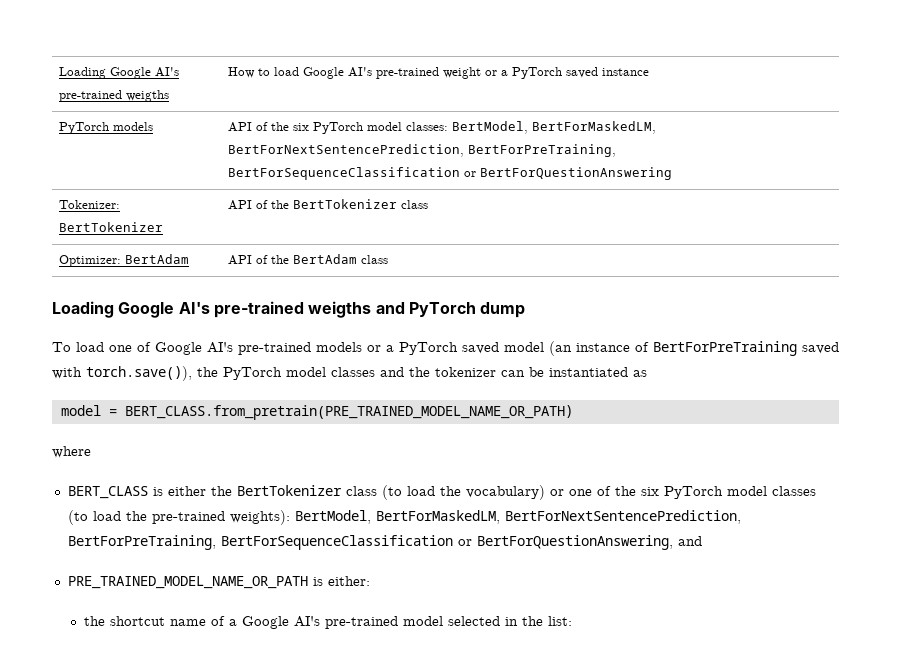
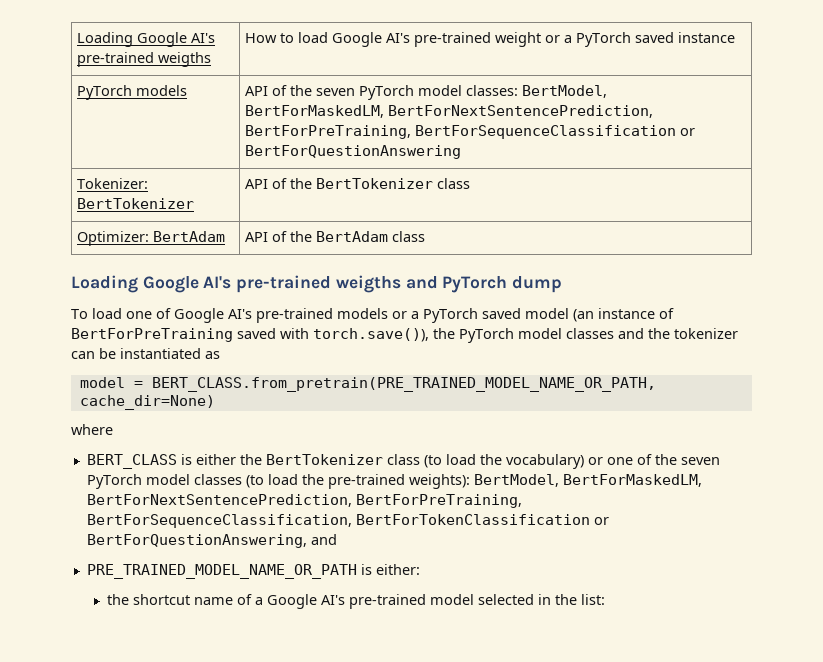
- PyTorch models | API of the six PyTorch model classes: BertModel, BertForMaskedLM, BertForNextSentencePrediction, BertForPreTraining, BertForSequenceClassification or BertForQuestionAnswering
+ PyTorch models | API of the seven PyTorch model classes: BertModel, BertForMaskedLM, BertForNextSentencePrediction, BertForPreTraining, BertForSequenceClassification or BertForQuestionAnswering
- model = BERT_CLASS.from_pretrain(PRE_TRAINED_MODEL_NAME_OR_PATH)
+ model = BERT_CLASS.from_pretrain(PRE_TRAINED_MODEL_NAME_OR_PATH, cache_dir=None)
- BERT_CLASS is either the BertTokenizer class (to load the vocabulary) or one of the six PyTorch model classes (to load the pre-trained weights): BertModel, BertForMaskedLM, BertForNextSentencePrediction, BertForPreTraining, BertForSequenceClassification or BertForQuestionAnswering, and
+ BERT_CLASS is either the BertTokenizer class (to load the vocabulary) or one of the seven PyTorch model classes (to load the pre-trained weights): BertModel, BertForMaskedLM, BertForNextSentencePrediction, BertForPreTraining, BertForSequenceClassification, BertForTokenClassification or BertForQuestionAnswering, and

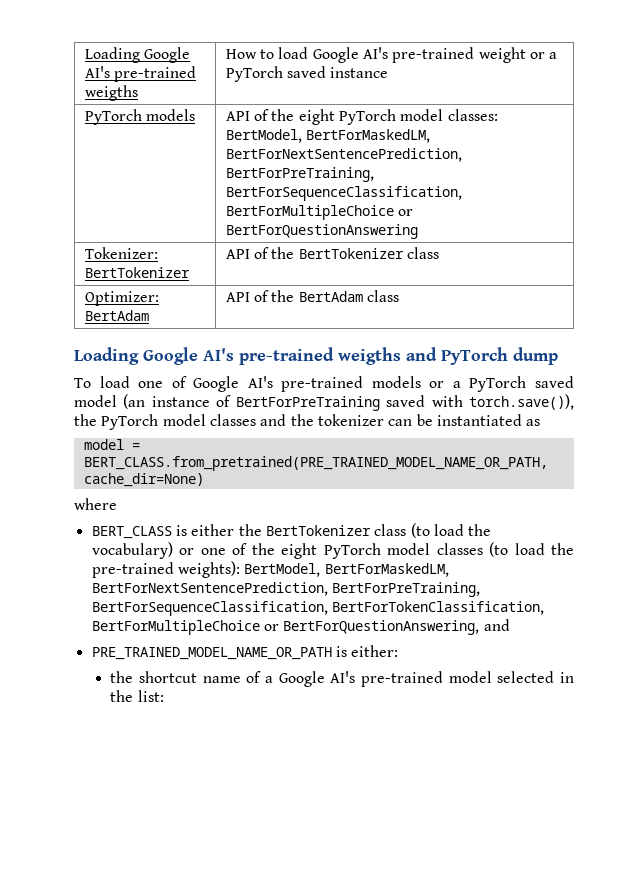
- PyTorch models | API of the seven PyTorch model classes: BertModel, BertForMaskedLM, BertForNextSentencePrediction, BertForPreTraining, BertForSequenceClassification or BertForQuestionAnswering
+ PyTorch models | API of the eight PyTorch model classes: BertModel, BertForMaskedLM, BertForNextSentencePrediction, BertForPreTraining, BertForSequenceClassification, BertForMultipleChoice or BertForQuestionAnswering
- model = BERT_CLASS.from_pretrain(PRE_TRAINED_MODEL_NAME_OR_PATH, cache_dir=None)
+ model = BERT_CLASS.from_pretrained(PRE_TRAINED_MODEL_NAME_OR_PATH, cache_dir=None)
- BERT_CLASS is either the BertTokenizer class (to load the vocabulary) or one of the seven PyTorch model classes (to load the pre-trained weights): BertModel, BertForMaskedLM, BertForNextSentencePrediction, BertForPreTraining, BertForSequenceClassification, BertForTokenClassification or BertForQuestionAnswering, and
+ BERT_CLASS is either the BertTokenizer class (to load the vocabulary) or one of the eight PyTorch model classes (to load the pre-trained weights): BertModel, BertForMaskedLM, BertForNextSentencePrediction, BertForPreTraining, BertForSequenceClassification, BertForTokenClassification, BertForMultipleChoice or BertForQuestionAnswering, and

